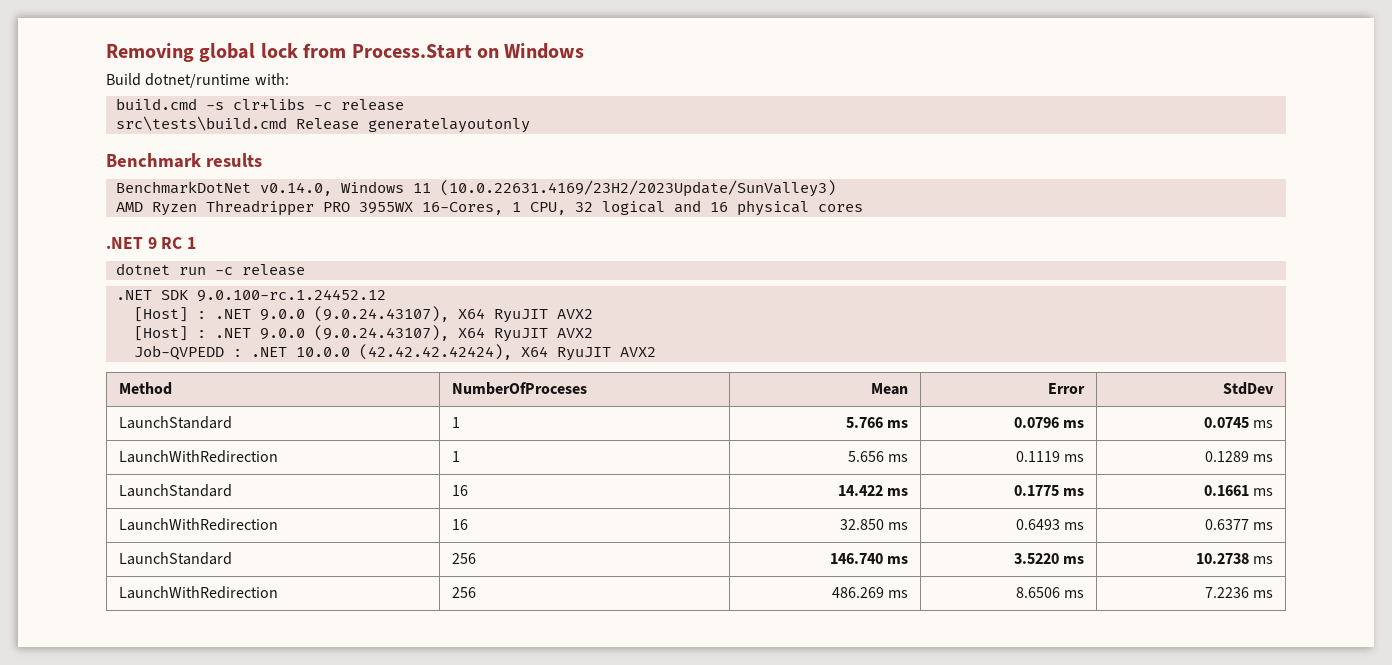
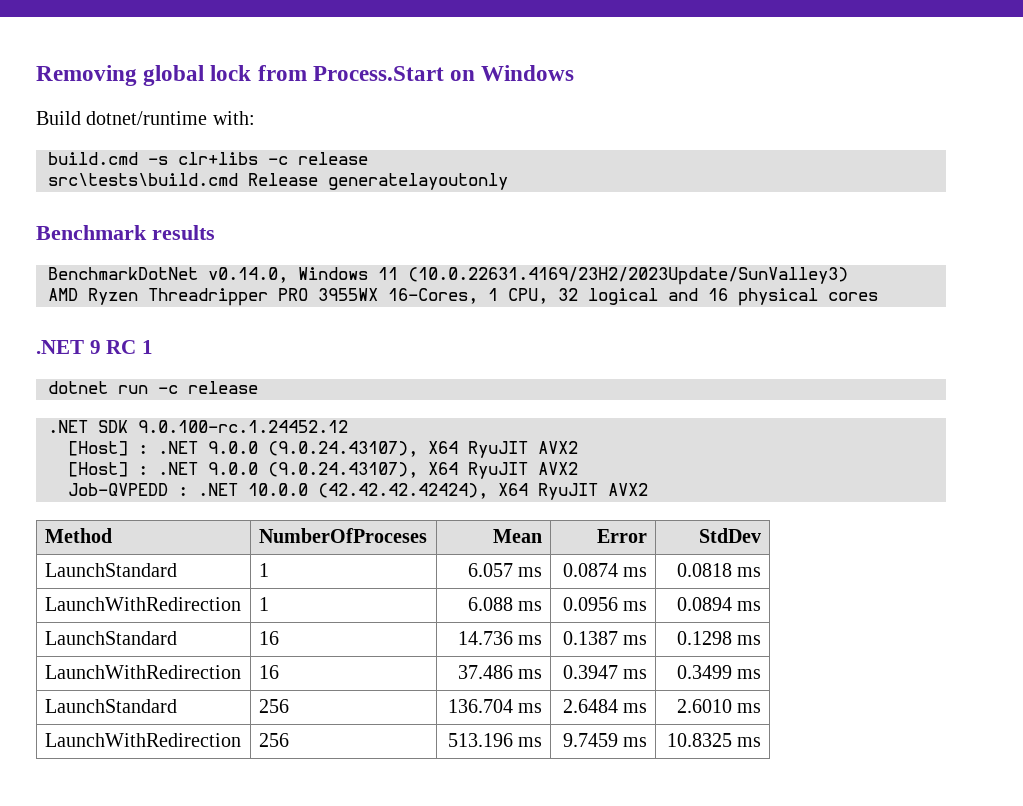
- LaunchStandard | 1 | 5.766 ms | 0.0796 ms | 0.0745 ms
+ LaunchStandard | 1 | 6.057 ms | 0.0874 ms | 0.0818 ms
- LaunchWithRedirection | 1 | 5.656 ms | 0.1119 ms | 0.1289 ms
+ LaunchWithRedirection | 1 | 6.088 ms | 0.0956 ms | 0.0894 ms
- LaunchStandard | 16 | 14.422 ms | 0.1775 ms | 0.1661 ms
+ LaunchStandard | 16 | 14.736 ms | 0.1387 ms | 0.1298 ms
- LaunchWithRedirection | 16 | 32.850 ms | 0.6493 ms | 0.6377 ms
+ LaunchWithRedirection | 16 | 37.486 ms | 0.3947 ms | 0.3499 ms
- LaunchStandard | 256 | 146.740 ms | 3.5220 ms | 10.2738 ms
+ LaunchStandard | 256 | 136.704 ms | 2.6484 ms | 2.6010 ms
- LaunchWithRedirection | 256 | 486.269 ms | 8.6506 ms | 7.2236 ms
+ LaunchWithRedirection | 256 | 513.196 ms | 9.7459 ms | 10.8325 ms

